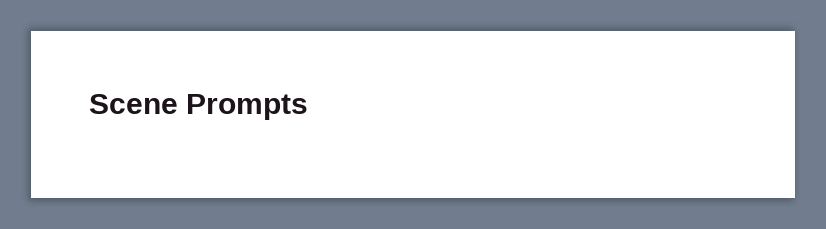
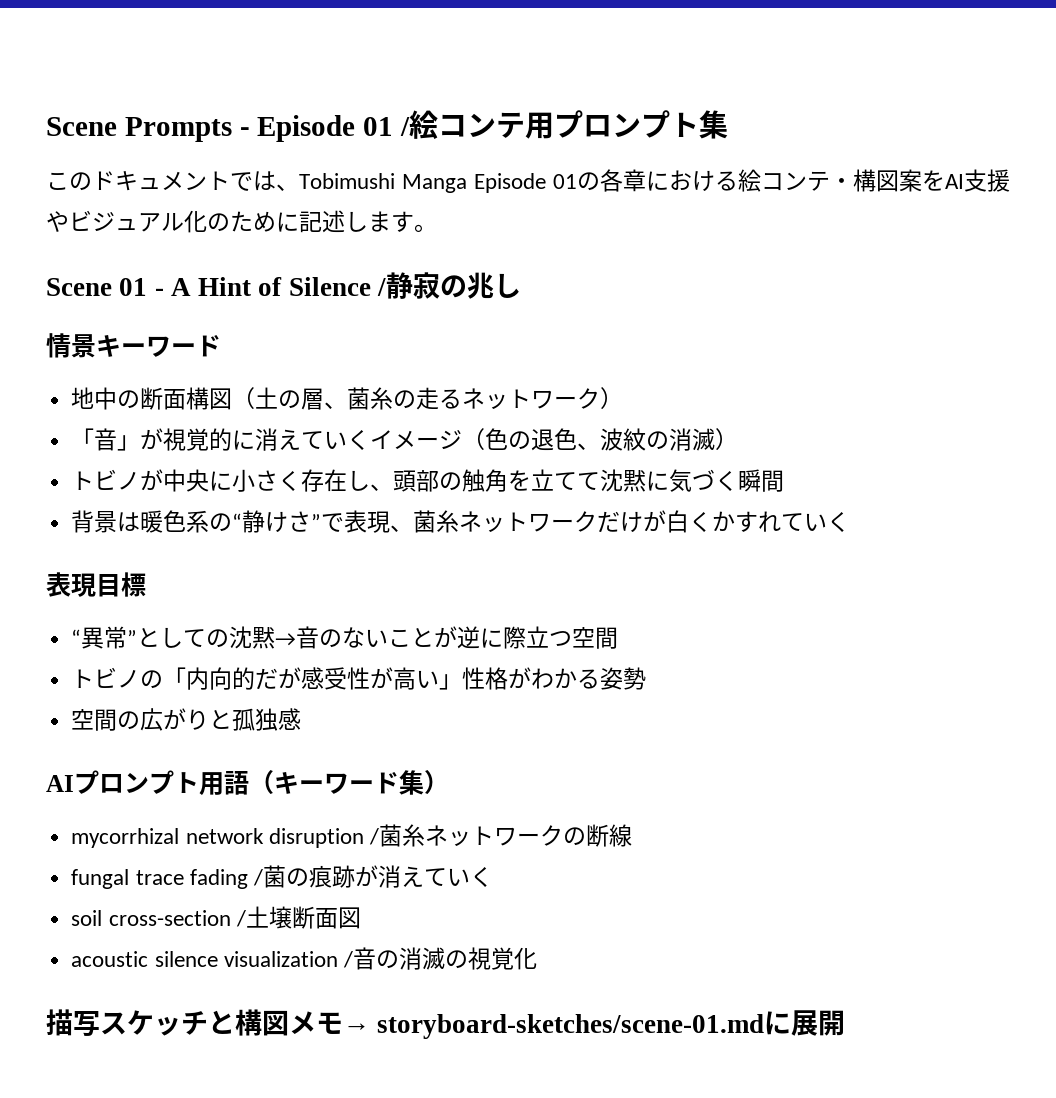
- Scene Prompts
+ Scene Prompts - Episode 01 /絵コンテ用プロンプト集
+ このドキュメントでは、Tobimushi Manga Episode 01の各章における絵コンテ・構図案をAI支援やビジュアル化のために記述します。
+ Scene 01 - A Hint of Silence /静寂の兆し
+ 情景キーワード
+ 地中の断面構図（土の層、菌糸の走るネットワーク）
+ 「音」が視覚的に消えていくイメージ（色の退色、波紋の消滅）
+ トビノが中央に小さく存在し、頭部の触角を立てて沈黙に気づく瞬間
+ 背景は暖色系の“静けさ”で表現、菌糸ネットワークだけが白くかすれていく
+ 表現目標
+ “異常”としての沈黙→音のないことが逆に際立つ空間
+ トビノの「内向的だが感受性が高い」性格がわかる姿勢
+ 空間の広がりと孤独感
+ AIプロンプト用語（キーワード集）
+ mycorrhizal network disruption /菌糸ネットワークの断線
+ fungal trace fading /菌の痕跡が消えていく
+ soil cross-section /土壌断面図
+ acoustic silence visualization /音の消滅の視覚化
+ 描写スケッチと構図メモ→ storyboard-sketches/scene-01.mdに展開

